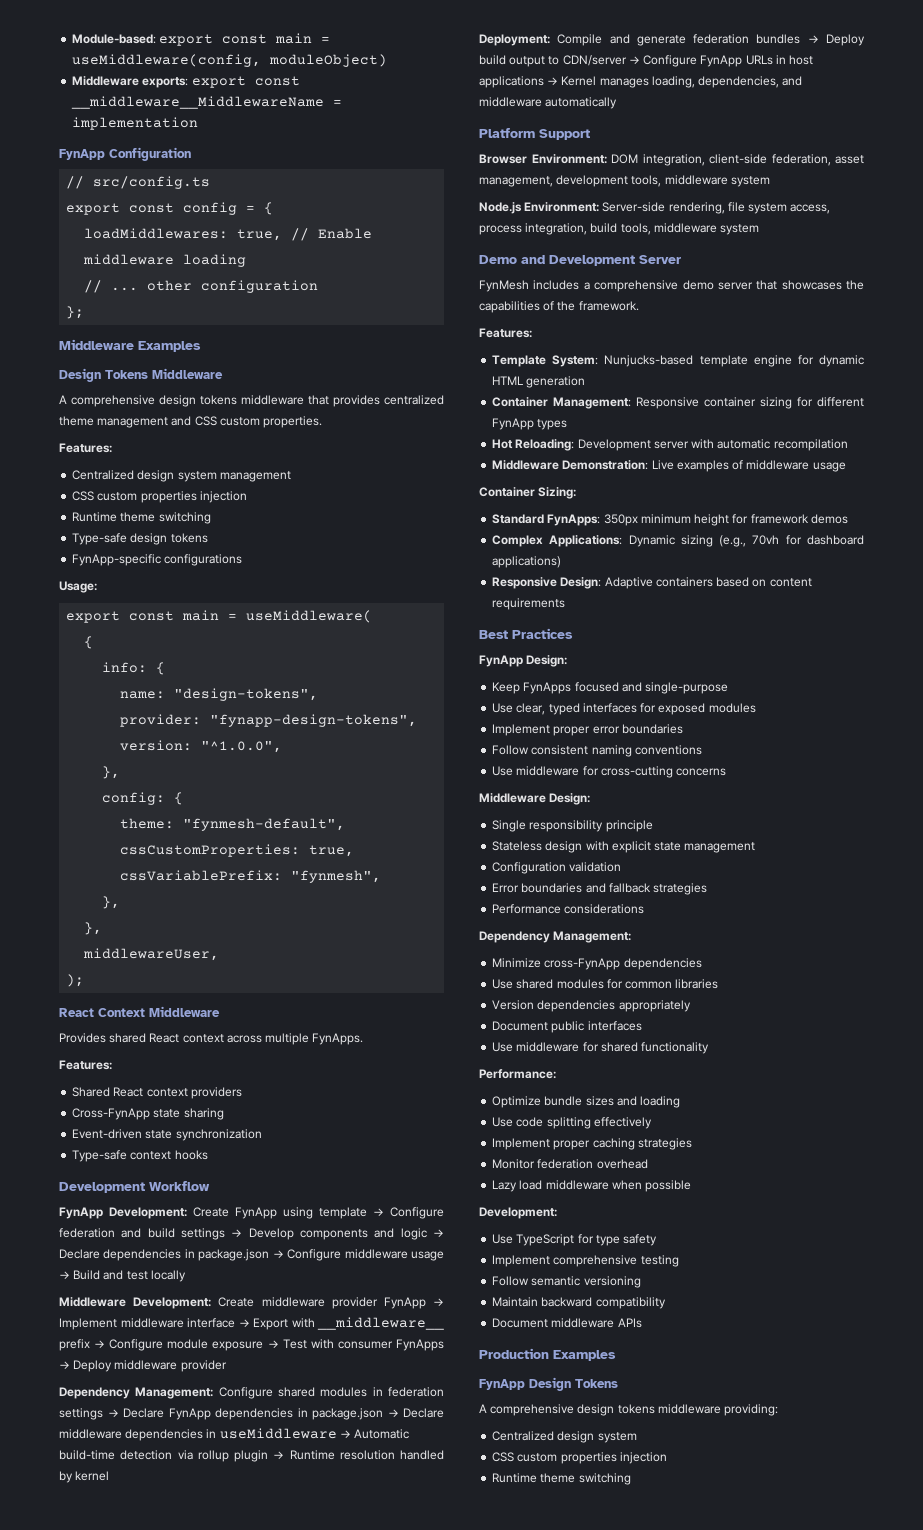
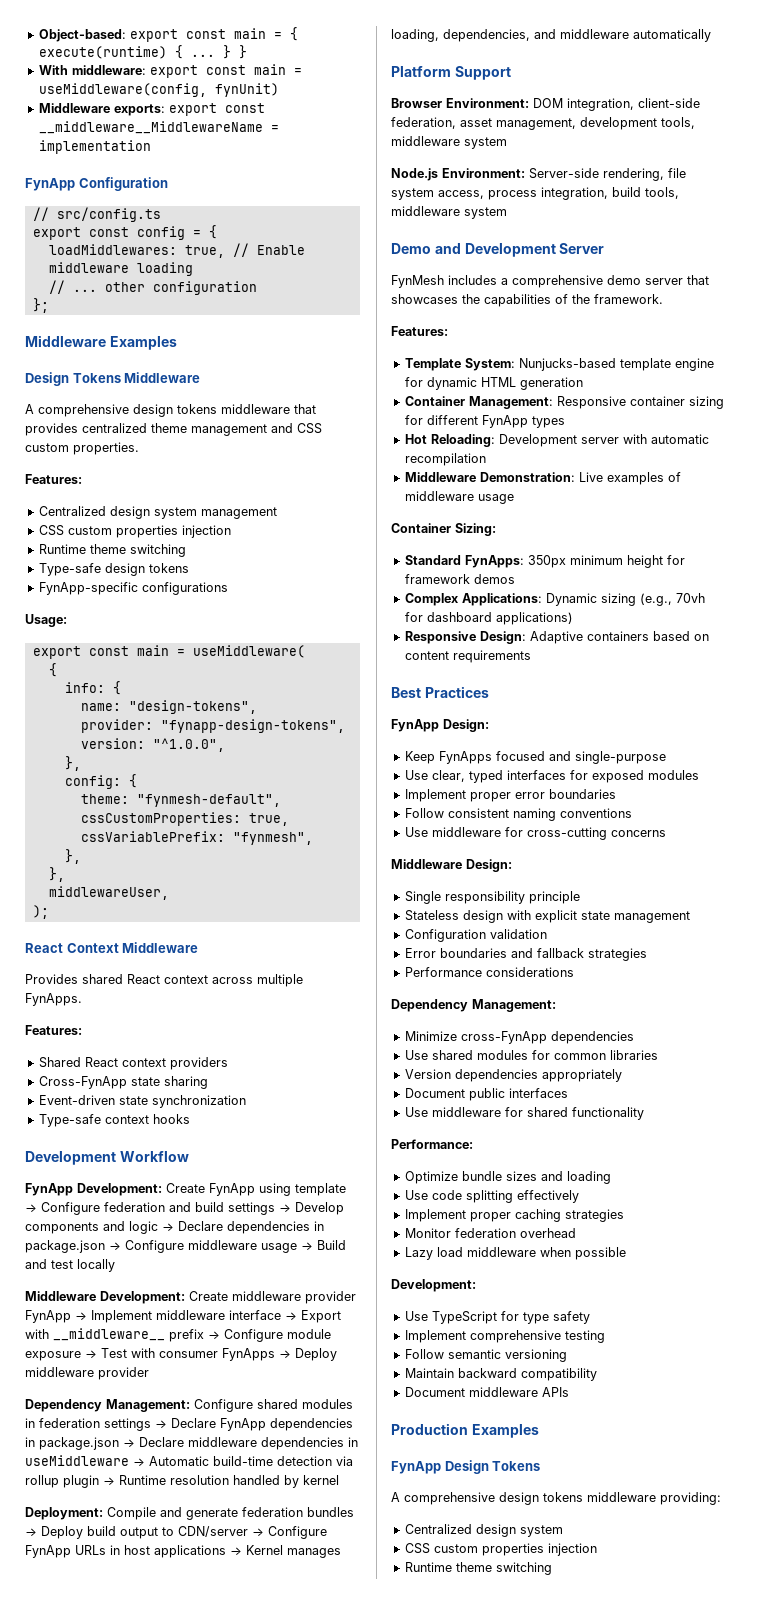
- Module-based: export const main = useMiddleware(config, moduleObject)
+ Object-based: export const main = { execute(runtime) { ... } }
+ With middleware: export const main = useMiddleware(config, fynUnit)

